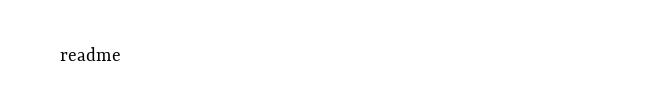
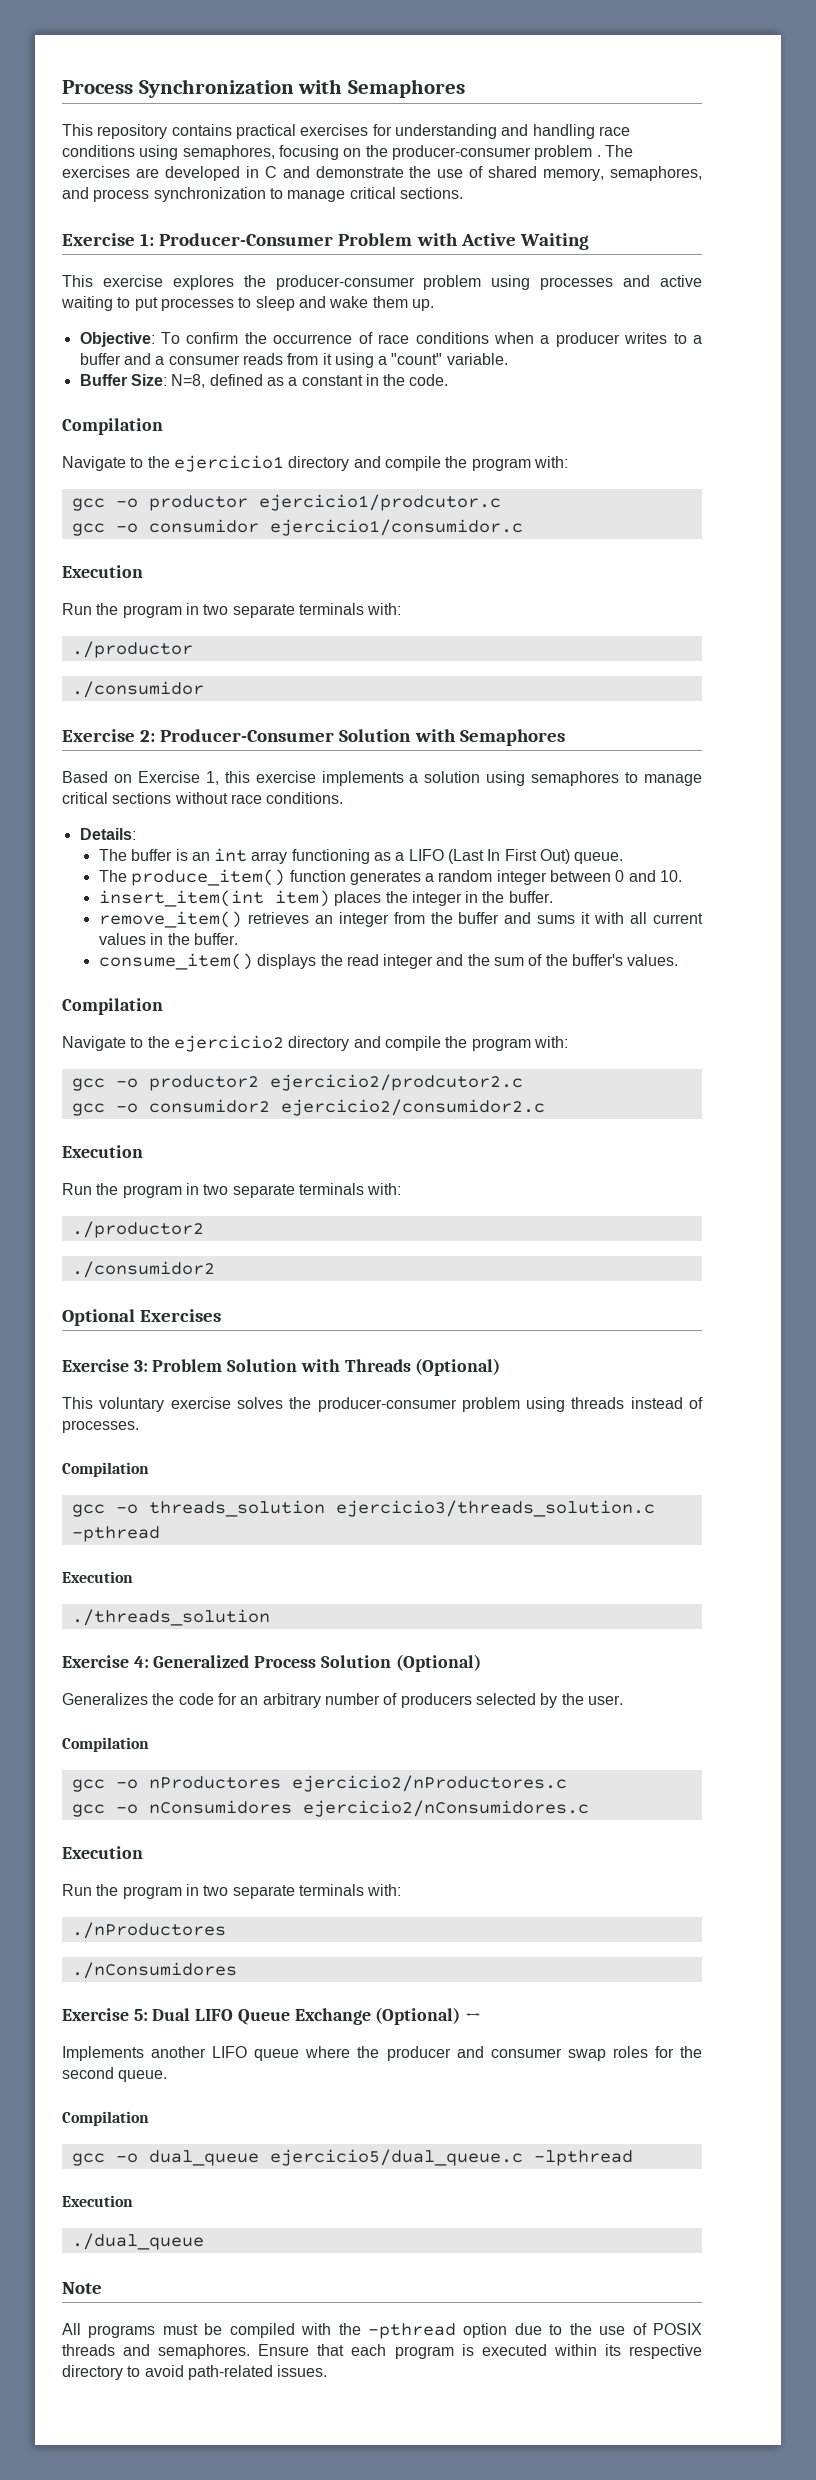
- readme
+ Process Synchronization with Semaphores
+ This repository contains practical exercises for understanding and handling race conditions using semaphores, focusing on the producer-consumer problem . The exercises are developed in C and demonstrate the use of shared memory, semaphores, and process synchronization to manage critical sections.
+ Exercise 1: Producer-Consumer Problem with Active Waiting
+ This exercise explores the producer-consumer problem using processes and active waiting to put processes to sleep and wake them up.
+ Objective: To confirm the occurrence of race conditions when a producer writes to a buffer and a consumer reads from it using a "count" variable.
+ Buffer Size: N=8, defined as a constant in the code.
+ Compilation
+ Navigate to the ejercicio1 directory and compile the program with:
+ gcc -o productor ejercicio1/prodcutor.c
+ gcc -o consumidor ejercicio1/consumidor.c
+ Execution
+ Run the program in two separate terminals with:
+ ./productor
+ ./consumidor
+ Exercise 2: Producer-Consumer Solution with Semaphores
+ Based on Exercise 1, this exercise implements a solution using semaphores to manage critical sections without race conditions.
+ Details:
+ The buffer is an int array functioning as a LIFO (Last In First Out) queue.
+ The produce_item() function generates a random integer between 0 and 10.
+ insert_item(int item) places the integer in the buffer.
+ remove_item() retrieves an integer from the buffer and sums it with all current values in the buffer.
+ consume_item() displays the read integer and the sum of the buffer's values.
+ Compilation
+ Navigate to the ejercicio2 directory and compile the program with:
+ gcc -o productor2 ejercicio2/prodcutor2.c
+ gcc -o consumidor2 ejercicio2/consumidor2.c
+ Execution
+ Run the program in two separate terminals with:
+ ./productor2
+ ./consumidor2
+ Optional Exercises
+ Exercise 3: Problem Solution with Threads (Optional)
+ This voluntary exercise solves the producer-consumer problem using threads instead of processes.
+ Compilation
+ gcc -o threads_solution ejercicio3/threads_solution.c -pthread
+ Execution
+ ./threads_solution
+ Exercise 4: Generalized Process Solution (Optional)
+ Generalizes the code for an arbitrary number of producers selected by the user.
+ Compilation
+ gcc -o nProductores ejercicio2/nProductores.c
+ gcc -o nConsumidores ejercicio2/nConsumidores.c
+ Execution
+ Run the program in two separate terminals with:
+ ./nProductores
+ ./nConsumidores
+ Exercise 5: Dual LIFO Queue Exchange (Optional) ↔
+ Implements another LIFO queue where the producer and consumer swap roles for the second queue.
+ Compilation
+ gcc -o dual_queue ejercicio5/dual_queue.c -lpthread
+ Execution
+ ./dual_queue
+ Note
+ All programs must be compiled with the -pthread option due to the use of POSIX threads and semaphores. Ensure that each program is executed within its respective directory to avoid path-related issues.

